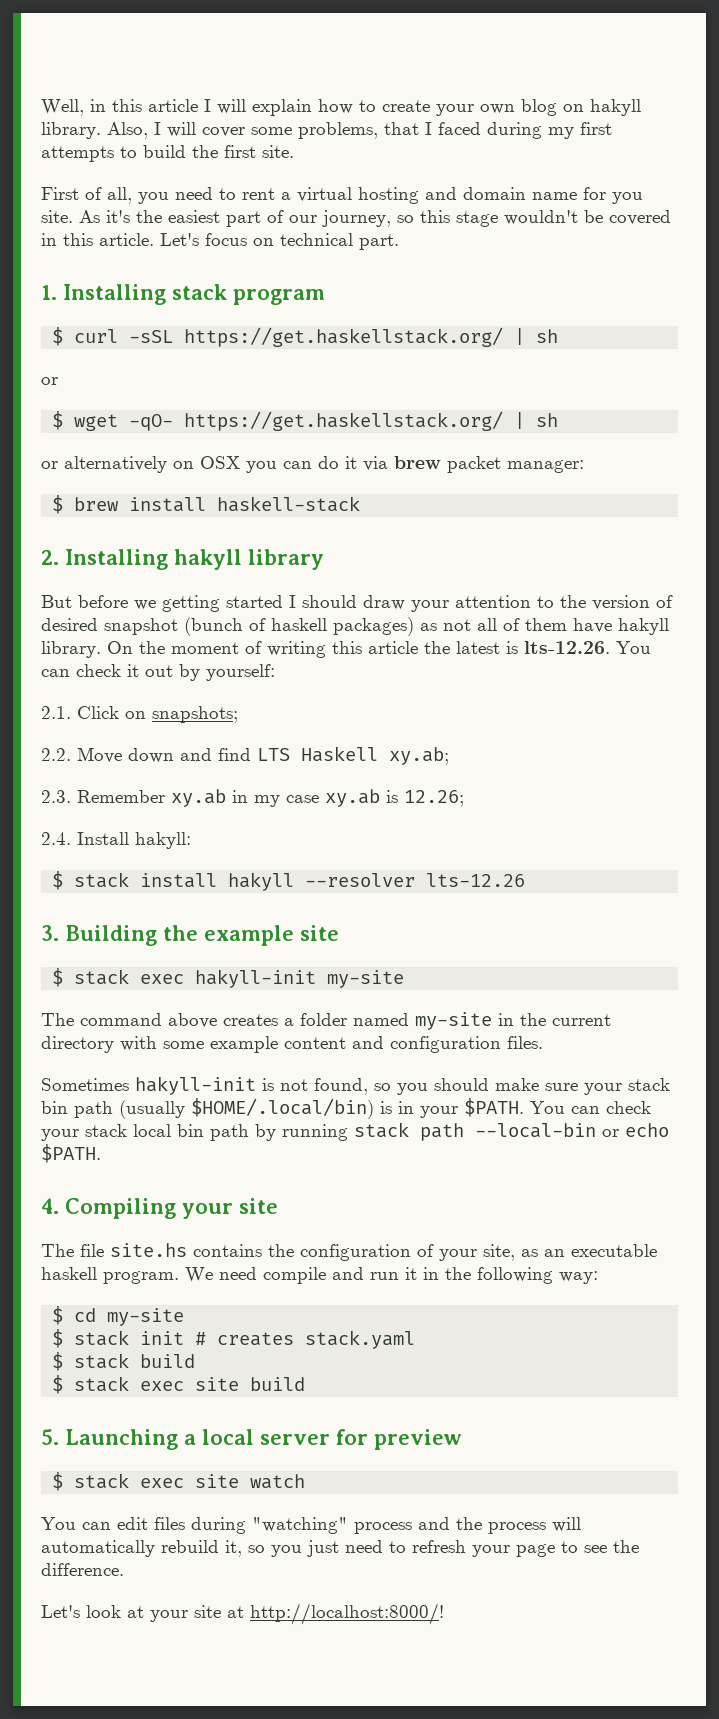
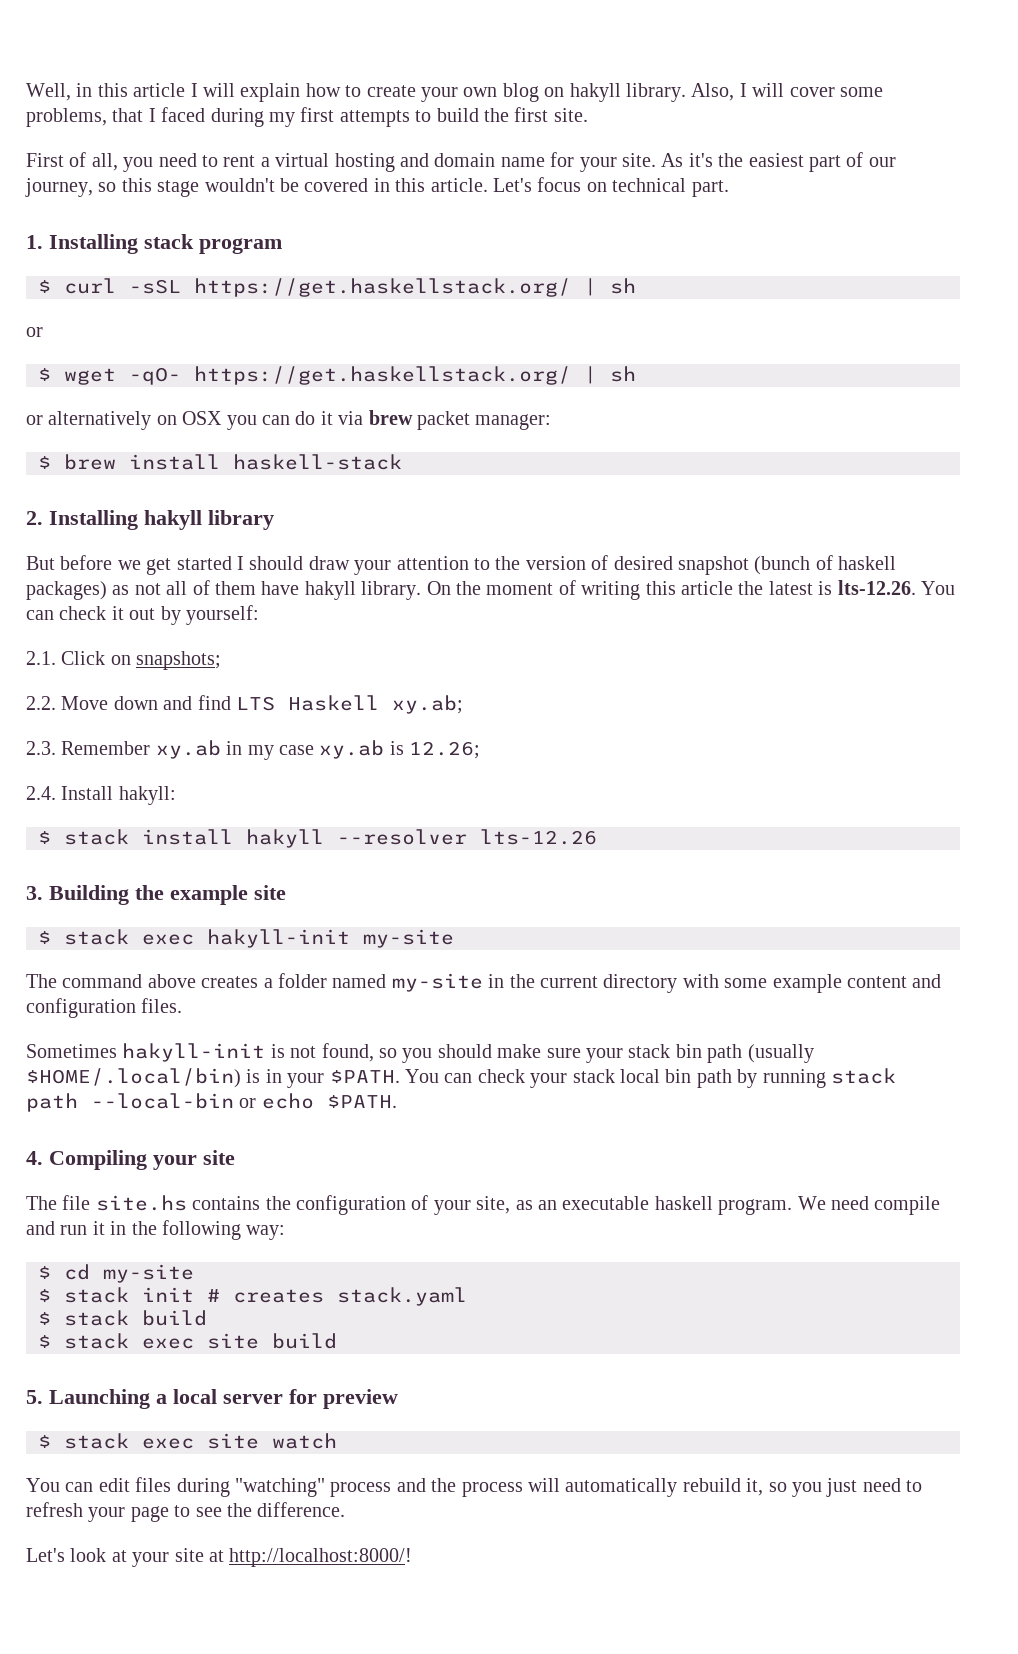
- First of all, you need to rent a virtual hosting and domain name for you site.
+ First of all, you need to rent a virtual hosting and domain name for your site.
- But before we getting started I should draw your attention to the version of desired snapshot (bunch of haskell packages) as not all of them have hakyll library.
+ But before we get started I should draw your attention to the version of desired snapshot (bunch of haskell packages) as not all of them have hakyll library.

